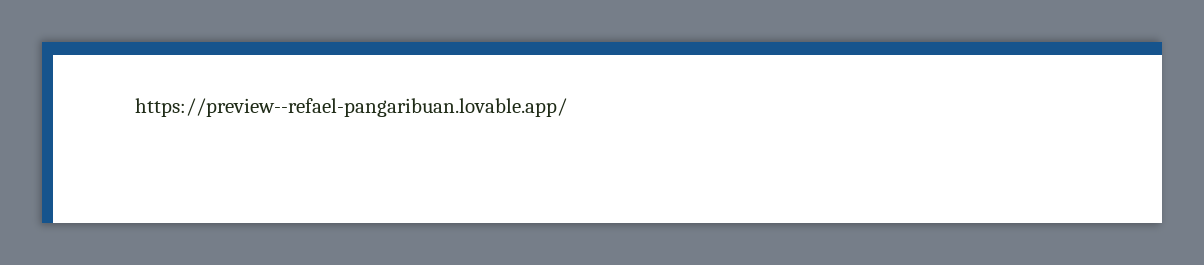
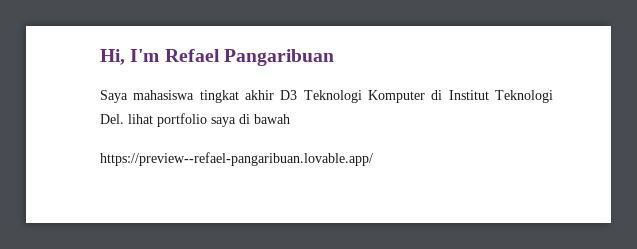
+ Hi, I'm Refael Pangaribuan
+ Saya mahasiswa tingkat akhir D3 Teknologi Komputer di Institut Teknologi Del. lihat portfolio saya di bawah

